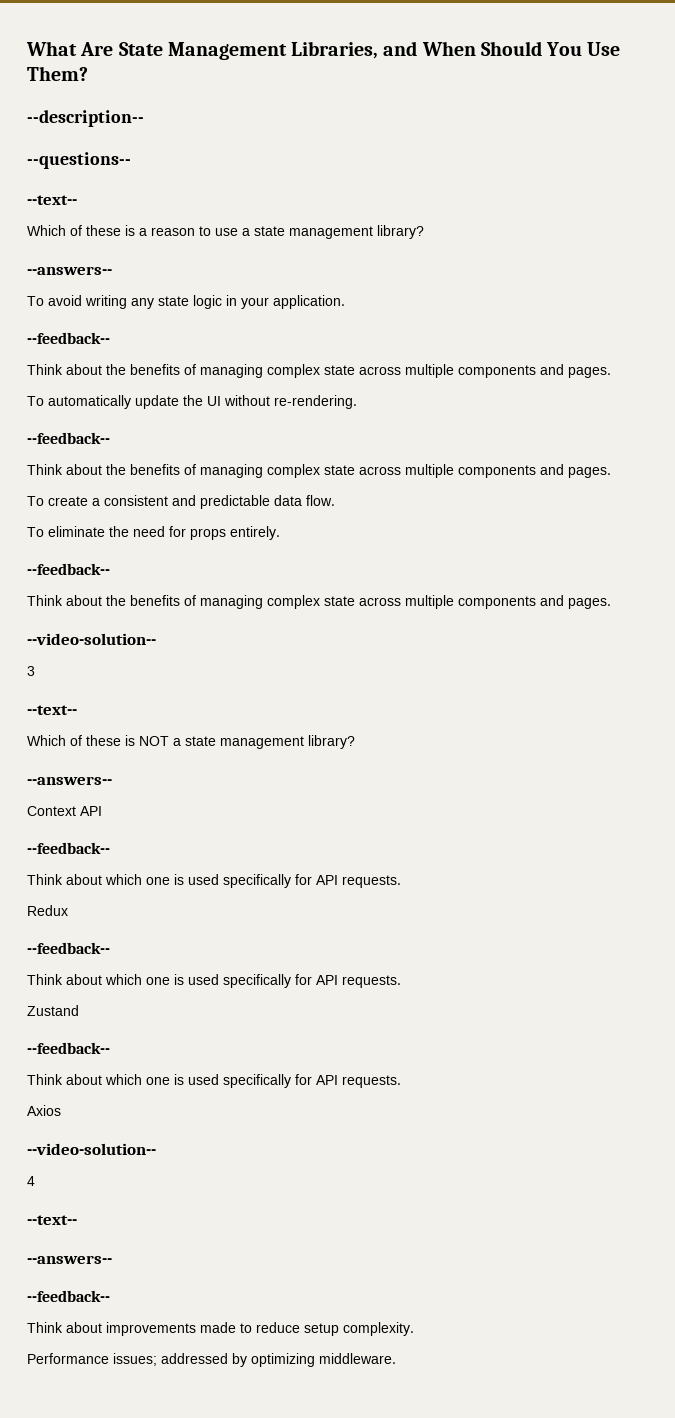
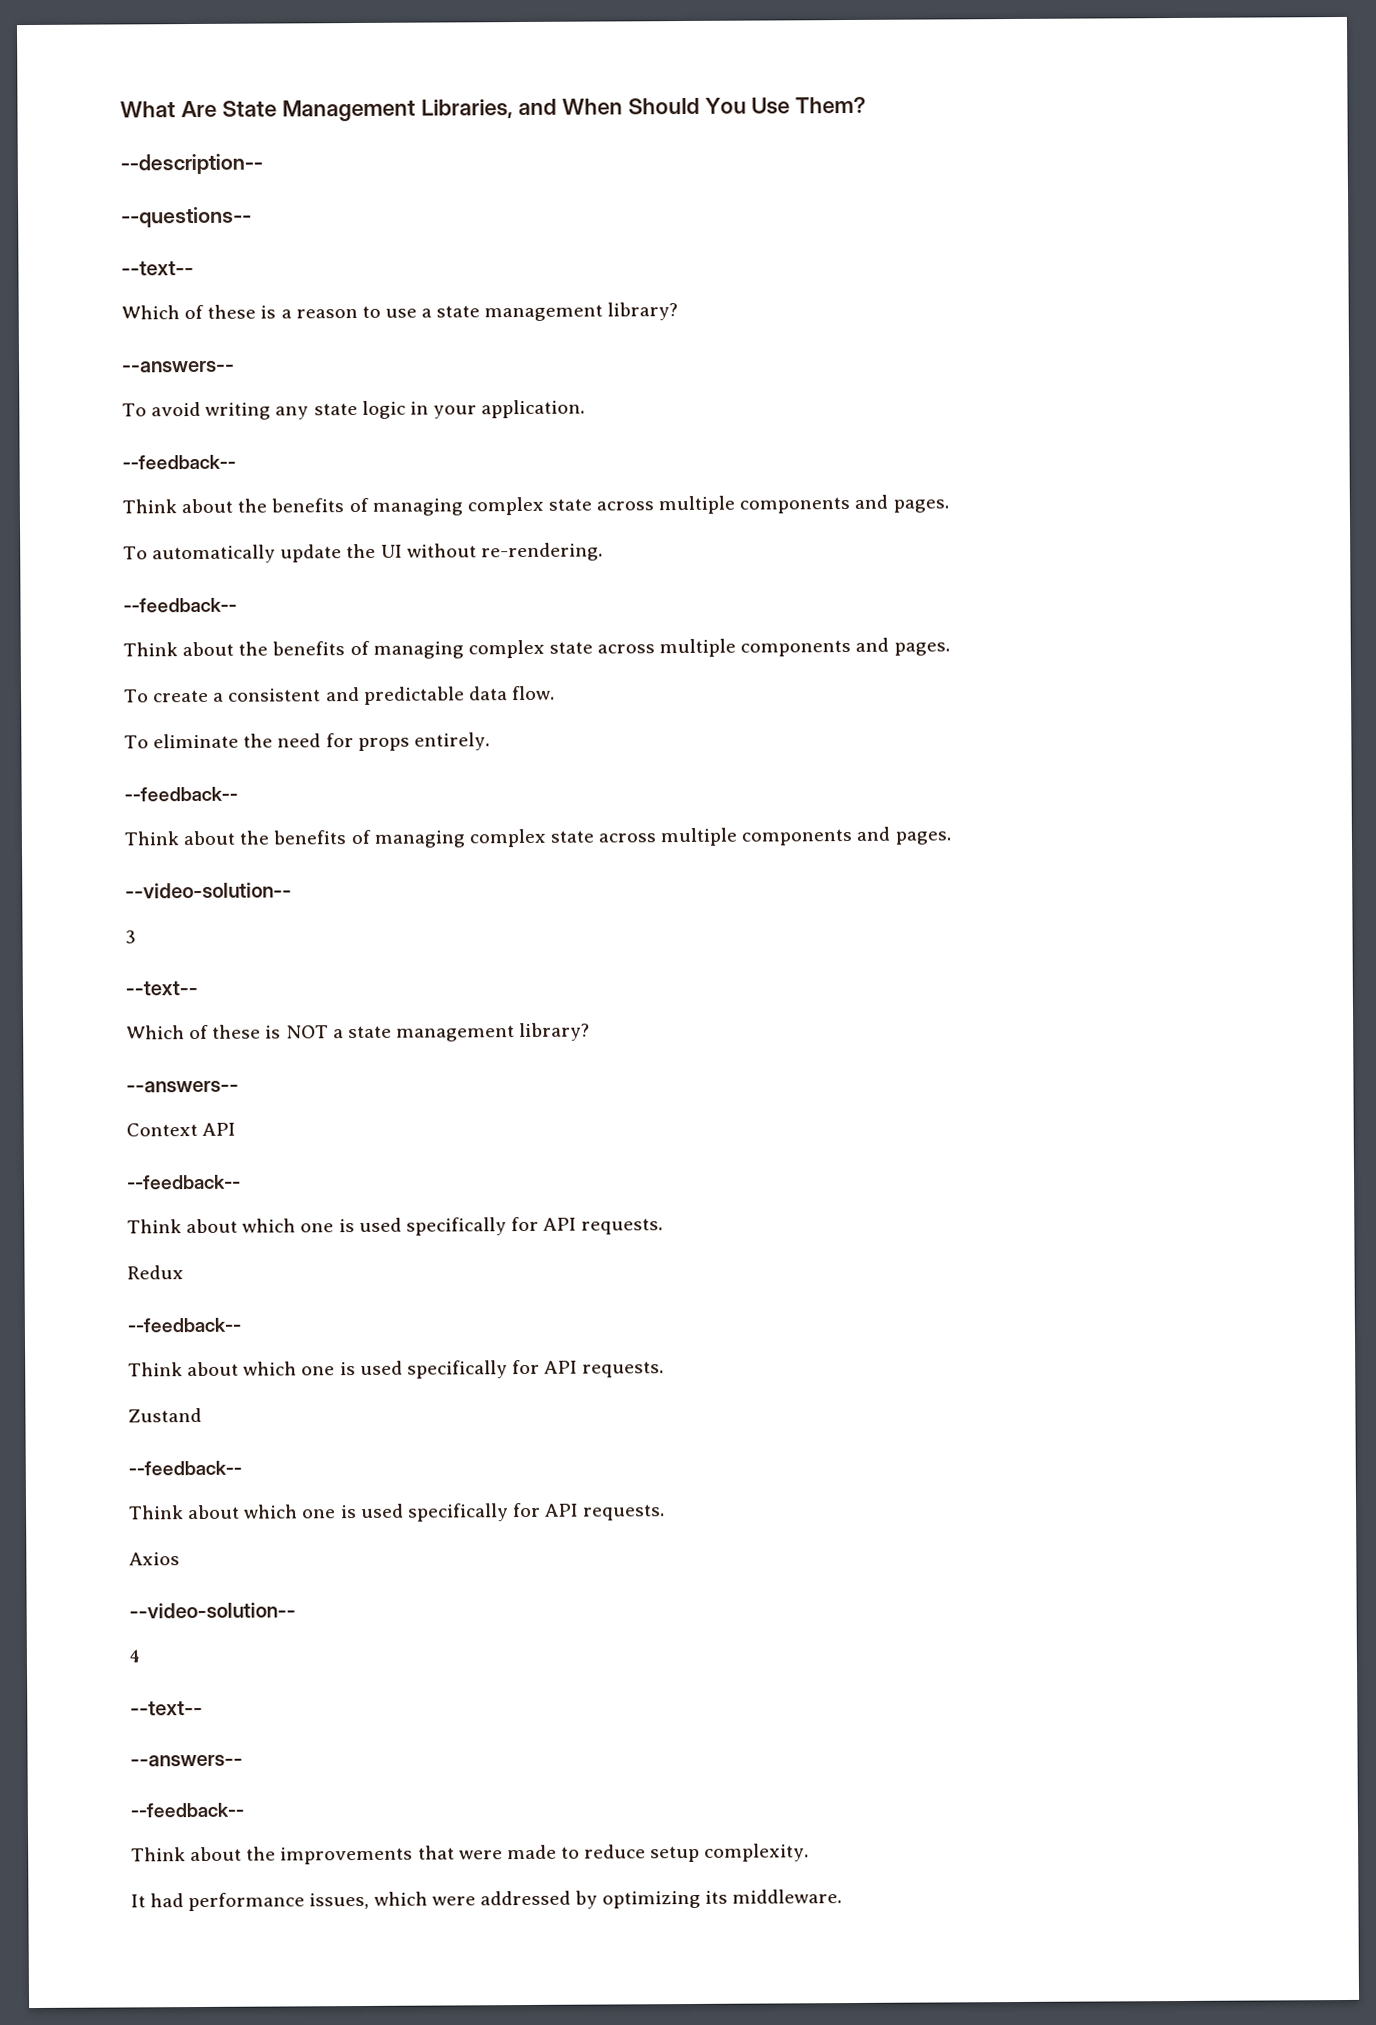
- Think about improvements made to reduce setup complexity.
+ Think about the improvements that were made to reduce setup complexity.
- Performance issues; addressed by optimizing middleware.
+ It had performance issues, which were addressed by optimizing its middleware.

